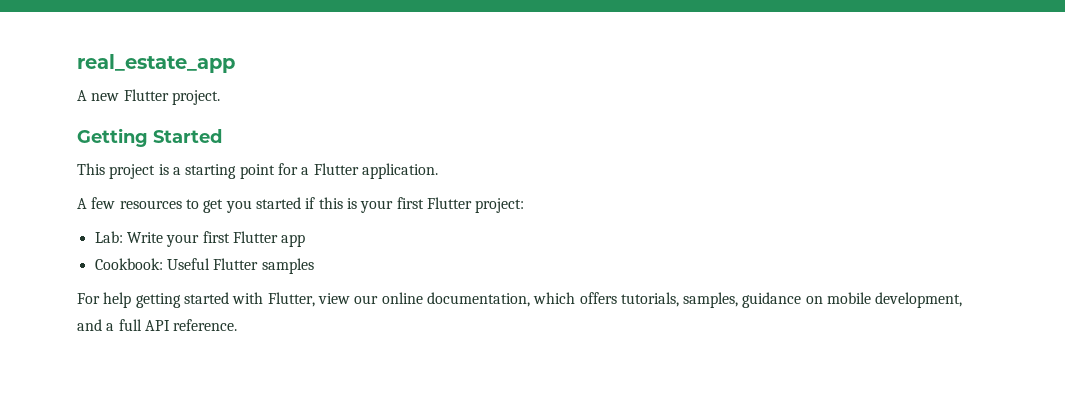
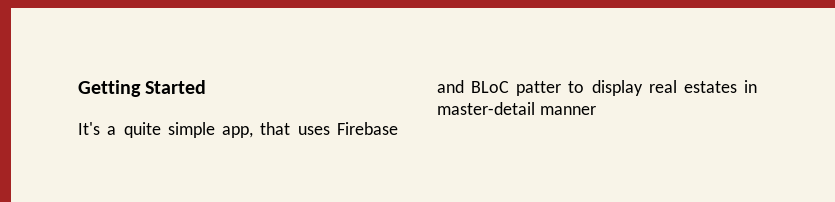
- real_estate_app
- A new Flutter project.
  Getting Started
- This project is a starting point for a Flutter application.
- A few resources to get you started if this is your first Flutter project:
- Lab: Write your first Flutter app
- Cookbook: Useful Flutter samples
- For help getting started with Flutter, view our online documentation, which offers tutorials, samples, guidance on mobile development, and a full API reference.
+ It's a quite simple app, that uses Firebase and BLoC patter to display real estates in master-detail manner

